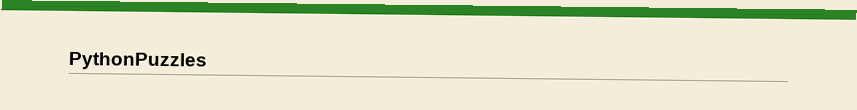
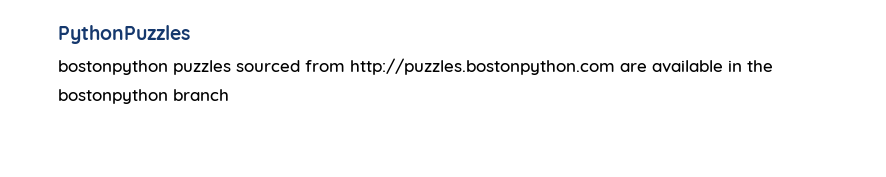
+ bostonpython puzzles sourced from http://puzzles.bostonpython.com are available in the bostonpython branch

